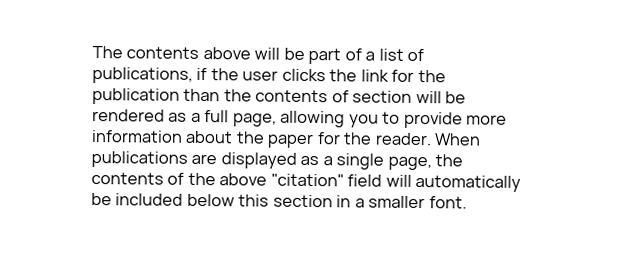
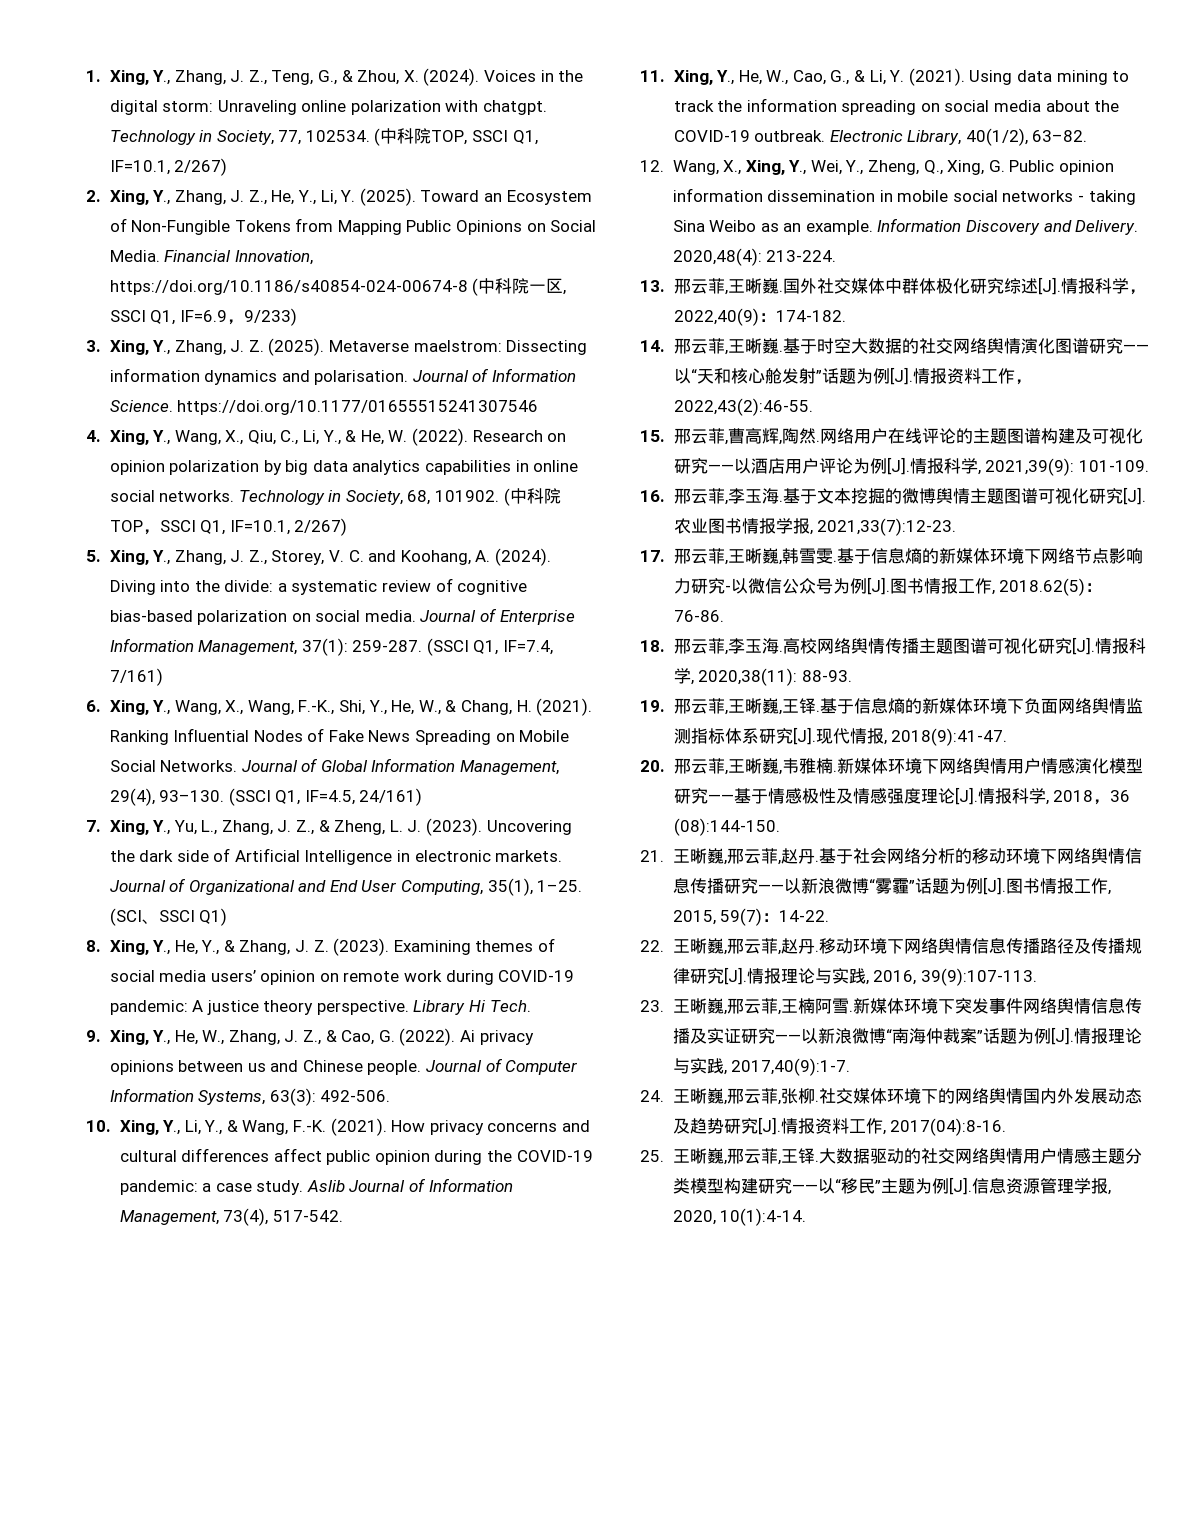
- The contents above will be part of a list of publications, if the user clicks the link for the publication than the contents of section will be rendered as a full page, allowing you to provide more information about the paper for the reader. When publications are displayed as a single page, the contents of the above "citation" field will automatically be included below this section in a smaller font.
+ 1. Xing, Y., Zhang, J. Z., Teng, G., & Zhou, X. (2024). Voices in the digital storm: Unraveling online polarization with chatgpt. Technology in Society, 77, 102534. (中科院TOP, SSCI Q1, IF=10.1, 2/267)
+ 2. Xing, Y., Zhang, J. Z., He, Y., Li, Y. (2025). Toward an Ecosystem of Non-Fungible Tokens from Mapping Public Opinions on Social Media. Financial Innovation, https://doi.org/10.1186/s40854-024-00674-8 (中科院一区, SSCI Q1, IF=6.9，9/233)
+ 3. Xing, Y., Zhang, J. Z. (2025). Metaverse maelstrom: Dissecting information dynamics and polarisation. Journal of Information Science. https://doi.org/10.1177/01655515241307546
+ 4. Xing, Y., Wang, X., Qiu, C., Li, Y., & He, W. (2022). Research on opinion polarization by big data analytics capabilities in online social networks. Technology in Society, 68, 101902. (中科院TOP，SSCI Q1, IF=10.1, 2/267)
+ 5. Xing, Y., Zhang, J. Z., Storey, V. C. and Koohang, A. (2024). Diving into the divide: a systematic review of cognitive bias-based polarization on social media. Journal of Enterprise Information Management, 37(1): 259-287. (SSCI Q1, IF=7.4, 7/161)
+ 6. Xing, Y., Wang, X., Wang, F.-K., Shi, Y., He, W., & Chang, H. (2021). Ranking Influential Nodes of Fake News Spreading on Mobile Social Networks. Journal of Global Information Management, 29(4), 93–130. (SSCI Q1, IF=4.5, 24/161)
+ 7. Xing, Y., Yu, L., Zhang, J. Z., & Zheng, L. J. (2023). Uncovering the dark side of Artificial Intelligence in electronic markets. Journal of Organizational and End User Computing, 35(1), 1–25. (SCI、SSCI Q1)
+ 8. Xing, Y., He, Y., & Zhang, J. Z. (2023). Examining themes of social media users’ opinion on remote work during COVID-19 pandemic: A justice theory perspective. Library Hi Tech.
+ 9. Xing, Y., He, W., Zhang, J. Z., & Cao, G. (2022). Ai privacy opinions between us and Chinese people. Journal of Computer Information Systems, 63(3): 492-506.
+ 10. Xing, Y., Li, Y., & Wang, F.-K. (2021). How privacy concerns and cultural differences affect public opinion during the COVID-19 pandemic: a case study. Aslib Journal of Information Management, 73(4), 517-542.
+ 11. Xing, Y., He, W., Cao, G., & Li, Y. (2021). Using data mining to track the information spreading on social media about the COVID-19 outbreak. Electronic Library, 40(1/2), 63–82.
+ 12. Wang, X., Xing, Y., Wei, Y., Zheng, Q., Xing, G. Public opinion information dissemination in mobile social networks - taking Sina Weibo as an example. Information Discovery and Delivery. 2020,48(4): 213-224.
+ 13.邢云菲,王晰巍.国外社交媒体中群体极化研究综述[J].情报科学，2022,40(9)：174-182.
+ 14.邢云菲,王晰巍.基于时空大数据的社交网络舆情演化图谱研究——以“天和核心舱发射”话题为例[J].情报资料工作，2022,43(2):46-55.
+ 15.邢云菲,曹高辉,陶然.网络用户在线评论的主题图谱构建及可视化研究——以酒店用户评论为例[J].情报科学, 2021,39(9): 101-109.
+ 16.邢云菲,李玉海.基于文本挖掘的微博舆情主题图谱可视化研究[J].农业图书情报学报, 2021,33(7):12-23.
+ 17.邢云菲,王晰巍,韩雪雯.基于信息熵的新媒体环境下网络节点影响力研究-以微信公众号为例[J].图书情报工作, 2018.62(5)：76-86.
+ 18.邢云菲,李玉海.高校网络舆情传播主题图谱可视化研究[J].情报科学, 2020,38(11): 88-93.
+ 19.邢云菲,王晰巍,王铎.基于信息熵的新媒体环境下负面网络舆情监测指标体系研究[J].现代情报, 2018(9):41-47.
+ 20.邢云菲,王晰巍,韦雅楠.新媒体环境下网络舆情用户情感演化模型研究——基于情感极性及情感强度理论[J].情报科学, 2018，36 (08):144-150.
+ 21.王晰巍,邢云菲,赵丹.基于社会网络分析的移动环境下网络舆情信息传播研究——以新浪微博“雾霾”话题为例[J].图书情报工作, 2015, 59(7)：14-22.
+ 22.王晰巍,邢云菲,赵丹.移动环境下网络舆情信息传播路径及传播规律研究[J].情报理论与实践, 2016, 39(9):107-113.
+ 23.王晰巍,邢云菲,王楠阿雪.新媒体环境下突发事件网络舆情信息传播及实证研究——以新浪微博“南海仲裁案”话题为例[J].情报理论与实践, 2017,40(9):1-7.
+ 24.王晰巍,邢云菲,张柳.社交媒体环境下的网络舆情国内外发展动态及趋势研究[J].情报资料工作, 2017(04):8-16.
+ 25.王晰巍,邢云菲,王铎.大数据驱动的社交网络舆情用户情感主题分类模型构建研究——以“移民”主题为例[J].信息资源管理学报, 2020, 10(1):4-14.

